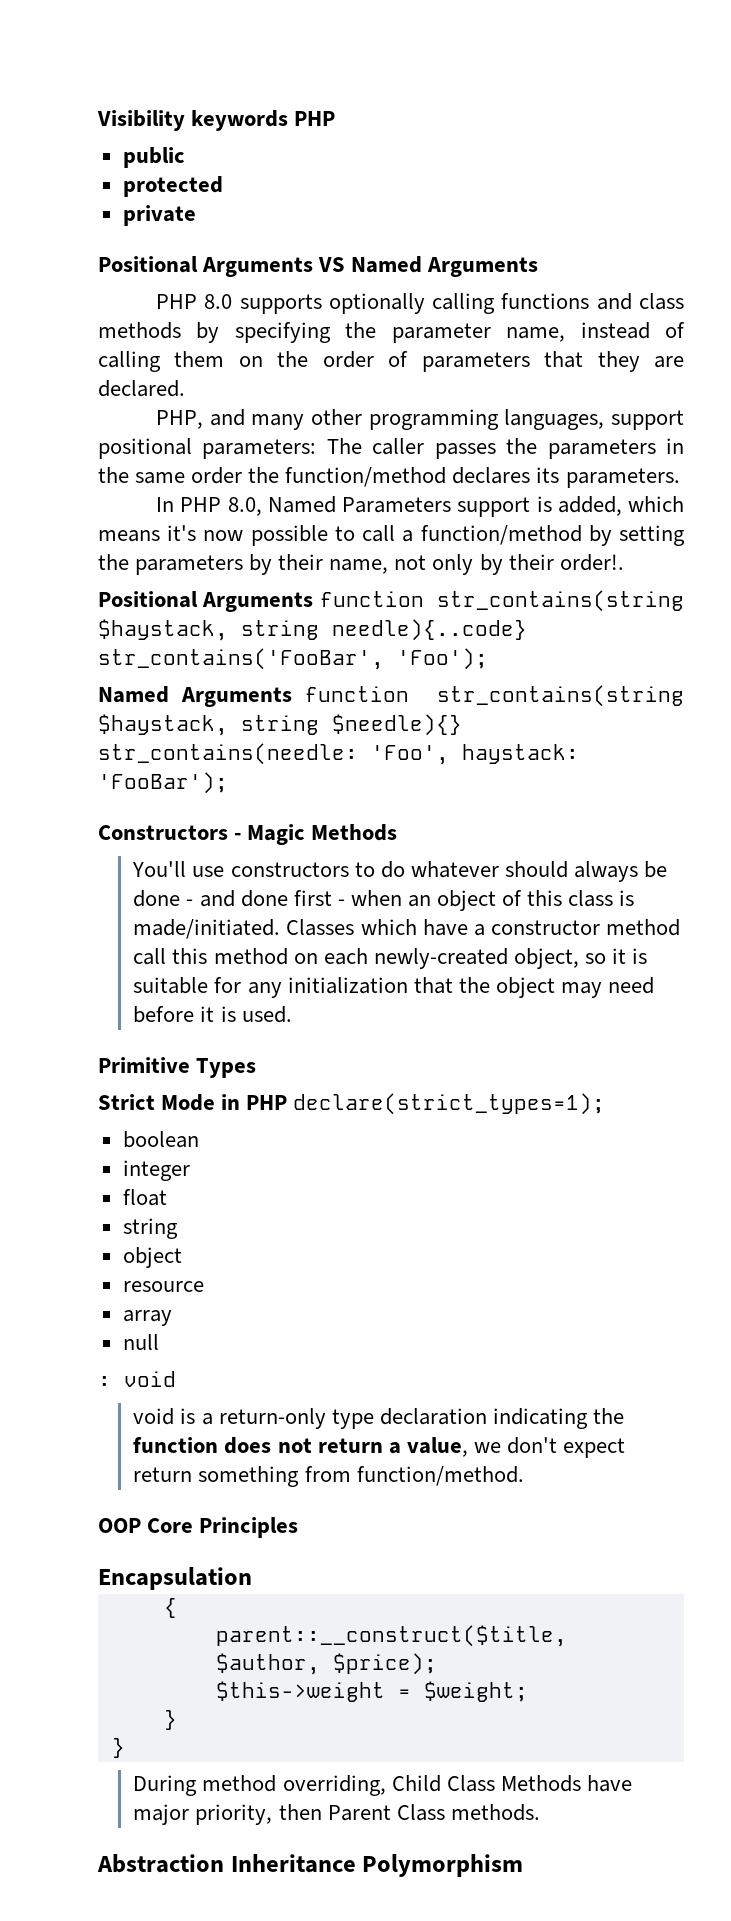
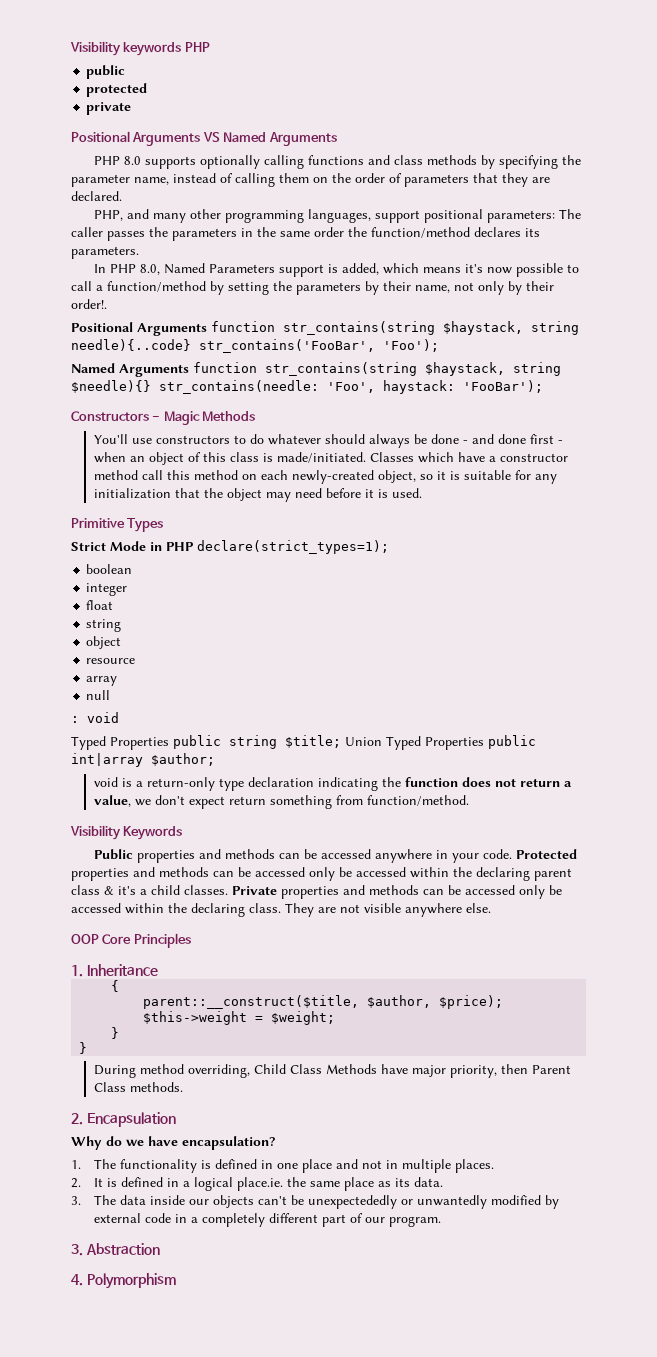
+ Typed Properties public string $title; Union Typed Properties public int|array $author;
+ Visibility Keywords
+ Public properties and methods can be accessed anywhere in your code. Protected properties and methods can be accessed only be accessed within the declaring parent class & it's a child classes. Private properties and methods can be accessed only be accessed within the declaring class. They are not visible anywhere else.
- Encapsulation
+ 1. Inheritance
- Abstraction Inheritance Polymorphism
+ 2. Encapsulation
+ Why do we have encapsulation?
+ 1. The functionality is defined in one place and not in multiple places.
+ 2. It is defined in a logical place.ie. the same place as its data.
+ 3. The data inside our objects can't be unexpectededly or unwantedly modified by external code in a completely different part of our program.
+ 3. Abstraction
+ 4. Polymorphism

